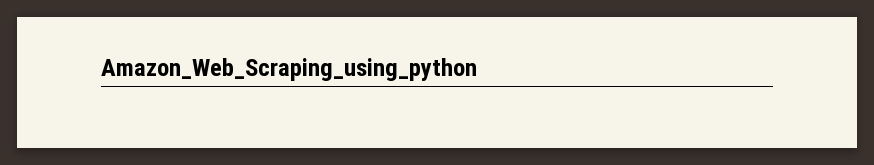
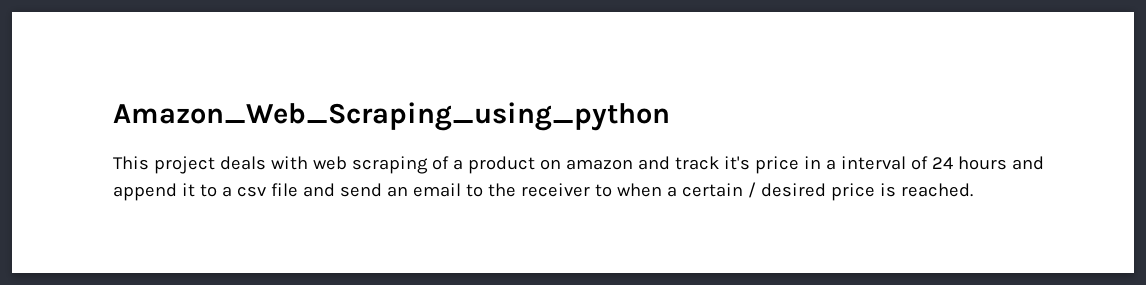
+ This project deals with web scraping of a product on amazon and track it's price in a interval of 24 hours and append it to a csv file and send an email to the receiver to when a certain / desired price is reached.

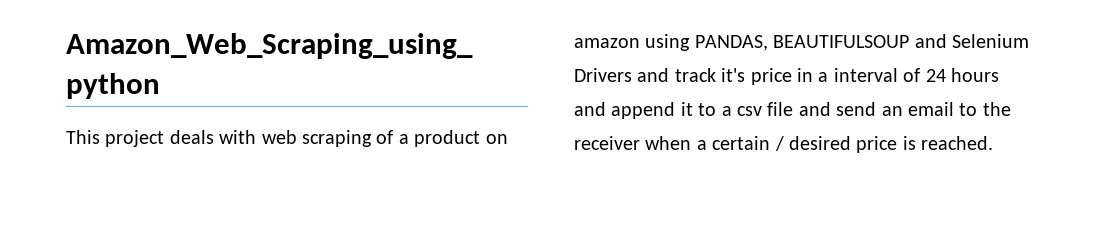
- This project deals with web scraping of a product on amazon and track it's price in a interval of 24 hours and append it to a csv file and send an email to the receiver to when a certain / desired price is reached.
+ This project deals with web scraping of a product on amazon using PANDAS, BEAUTIFULSOUP and Selenium Drivers and track it's price in a interval of 24 hours and append it to a csv file and send an email to the receiver when a certain / desired price is reached.

